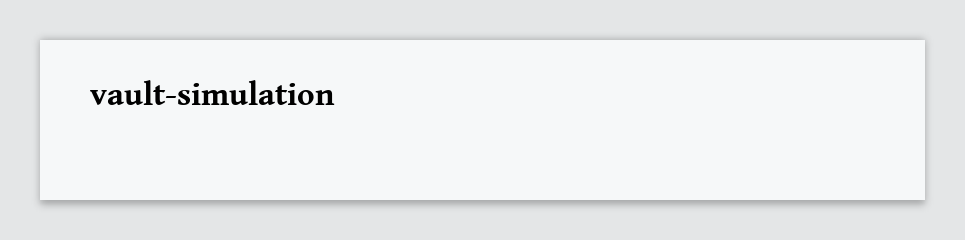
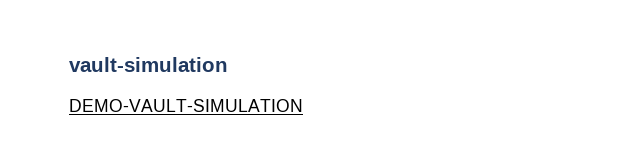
+ DEMO-VAULT-SIMULATION

